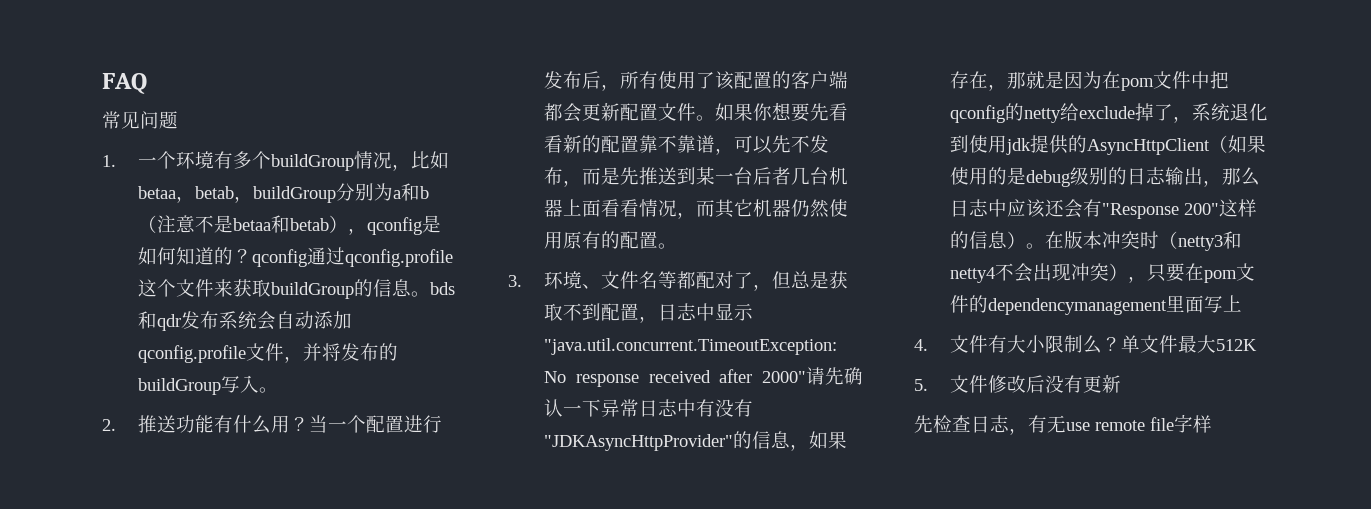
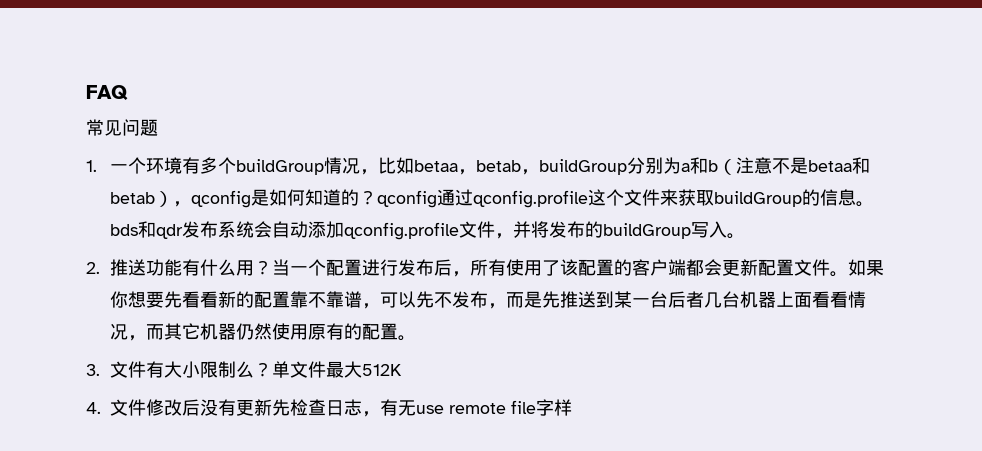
- 3.环境、文件名等都配对了，但总是获取不到配置，日志中显示"java.util.concurrent.TimeoutException: No response received after 2000"请先确认一下异常日志中有没有"JDKAsyncHttpProvider"的信息，如果存在，那就是因为在pom文件中把qconfig的netty给exclude掉了，系统退化到使用jdk提供的AsyncHttpClient（如果使用的是debug级别的日志输出，那么日志中应该还会有"Response 200"这样的信息）。在版本冲突时（netty3和netty4不会出现冲突），只要在pom文件的dependencymanagement里面写上
- 4.文件有大小限制么？
+ 3.文件有大小限制么？
- 5.文件修改后没有更新
- 先检查日志，有无use remote file字样
+ 4.文件修改后没有更新先检查日志，有无use remote file字样

